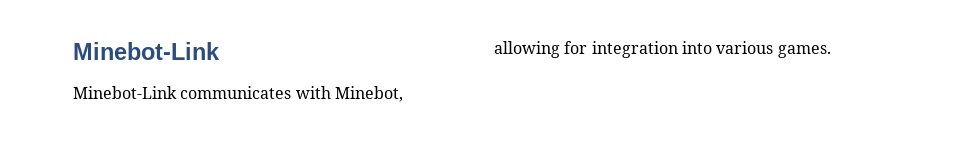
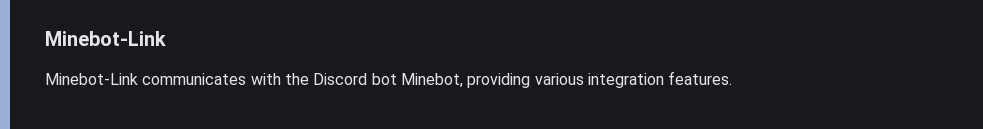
- Minebot-Link communicates with Minebot, allowing for integration into various games.
+ Minebot-Link communicates with the Discord bot Minebot, providing various integration features.

